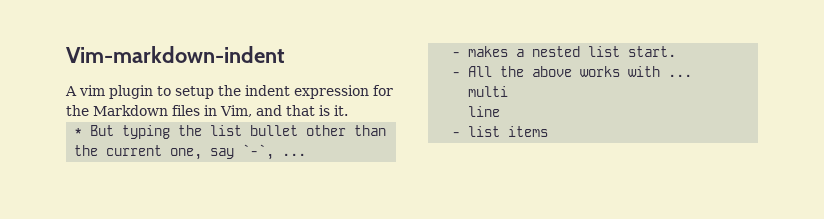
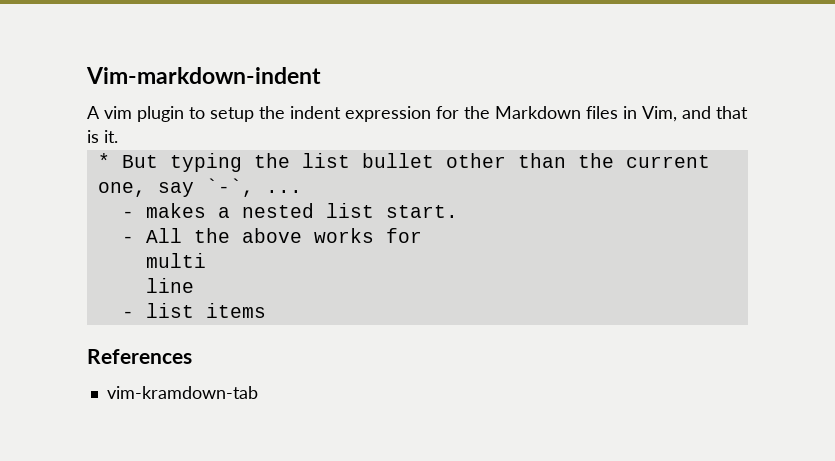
- - All the above works with ...
+ - All the above works for
+ References
+ vim-kramdown-tab

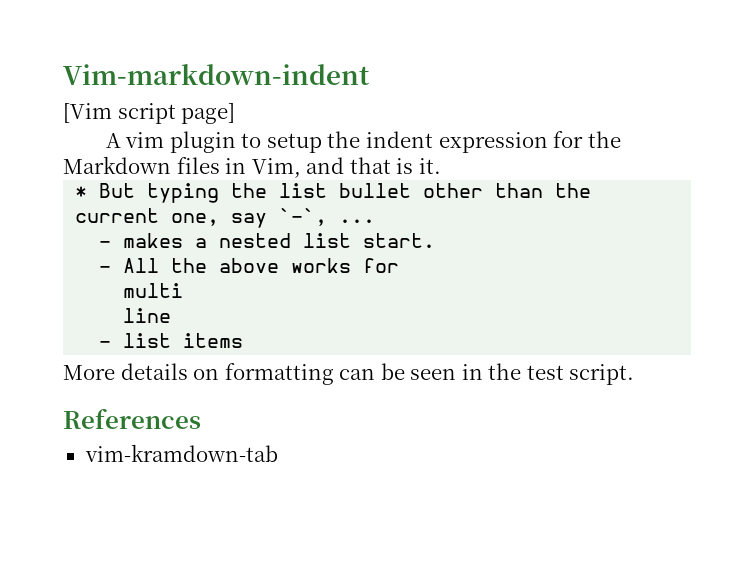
+ [Vim script page]
+ More details on formatting can be seen in the test script.

